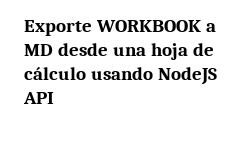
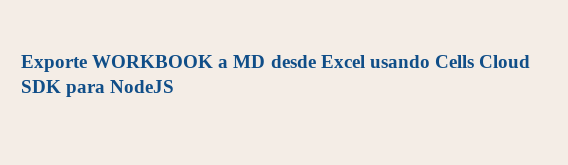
- Exporte WORKBOOK a MD desde una hoja de cálculo usando NodeJS API
+ Exporte WORKBOOK a MD desde Excel usando Cells Cloud SDK para NodeJS

